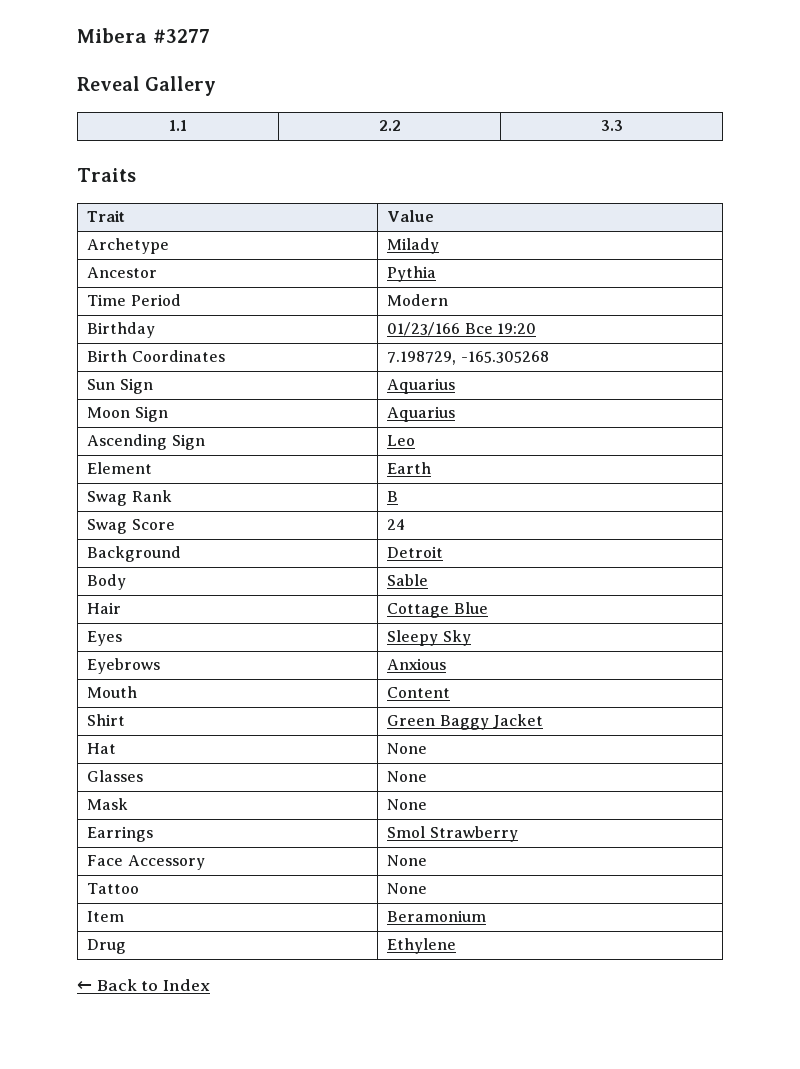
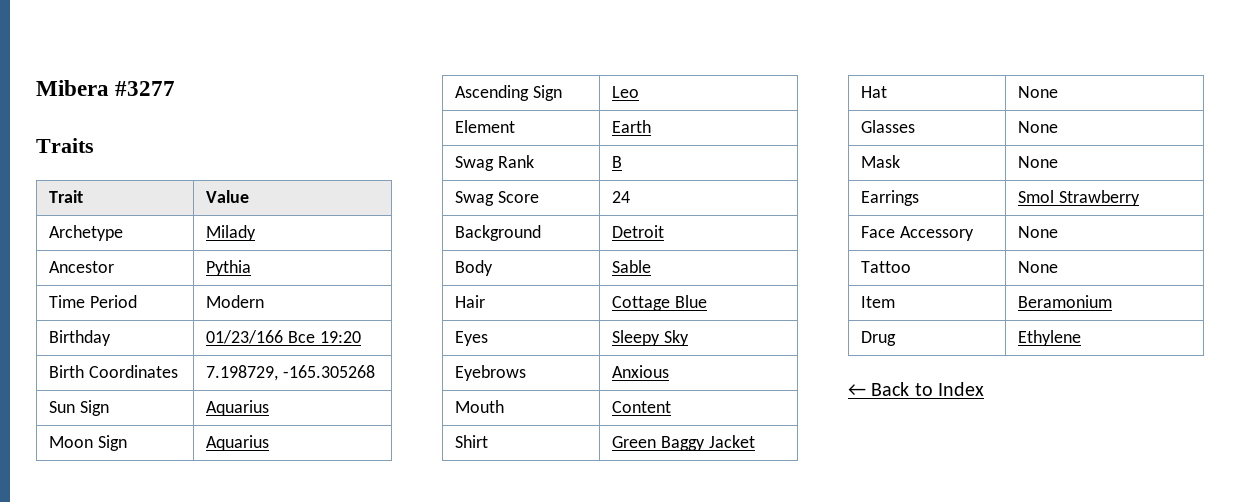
- Reveal Gallery
- 1.1 | 2.2 | 3.3

